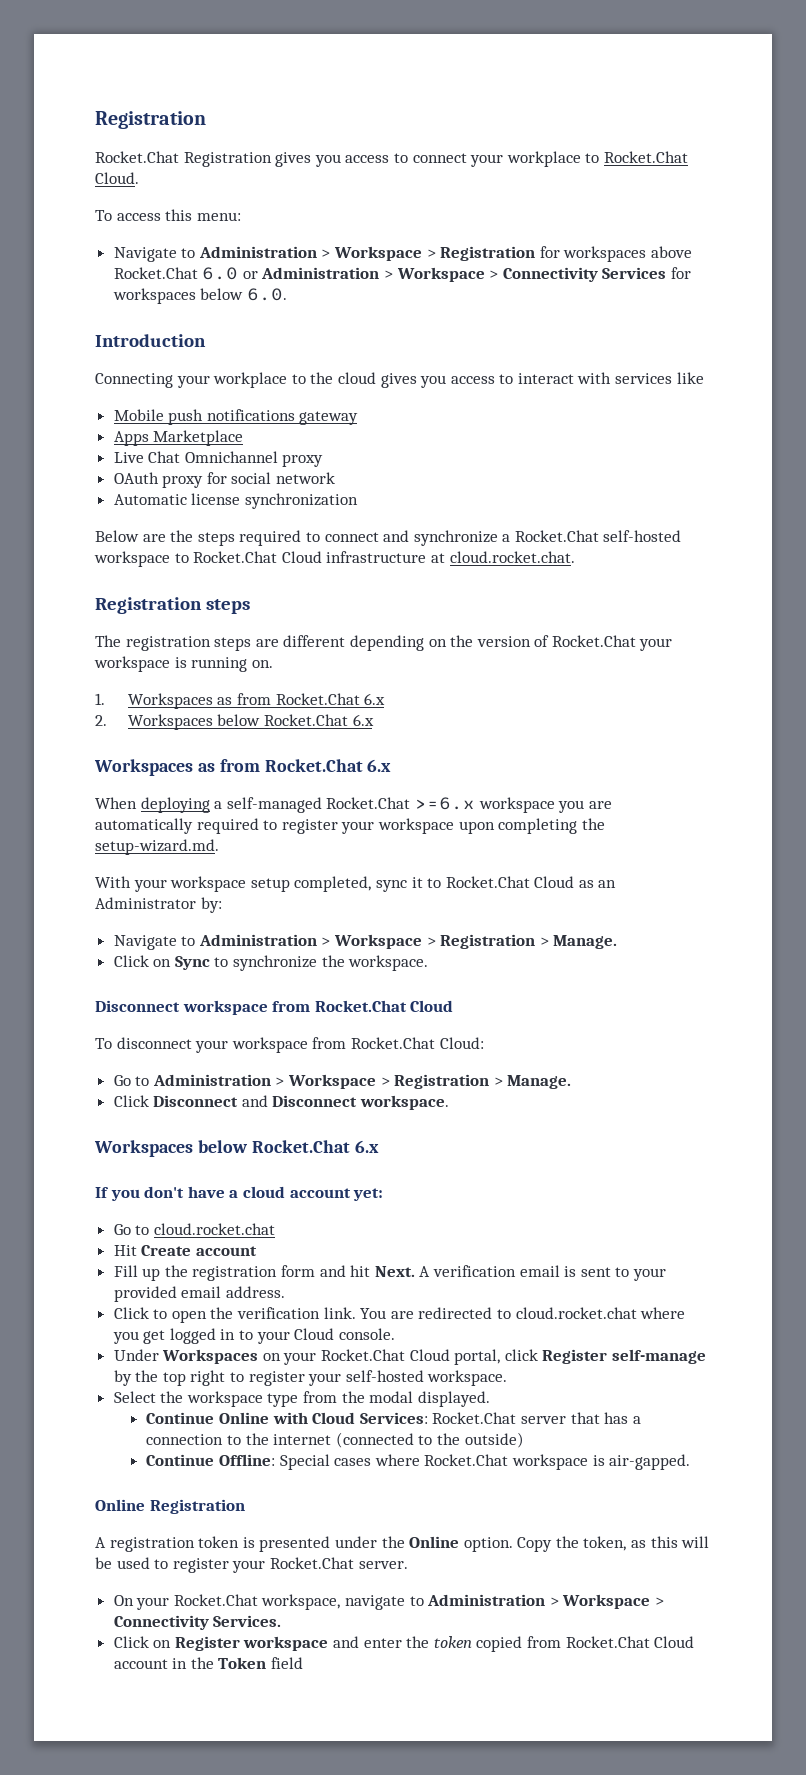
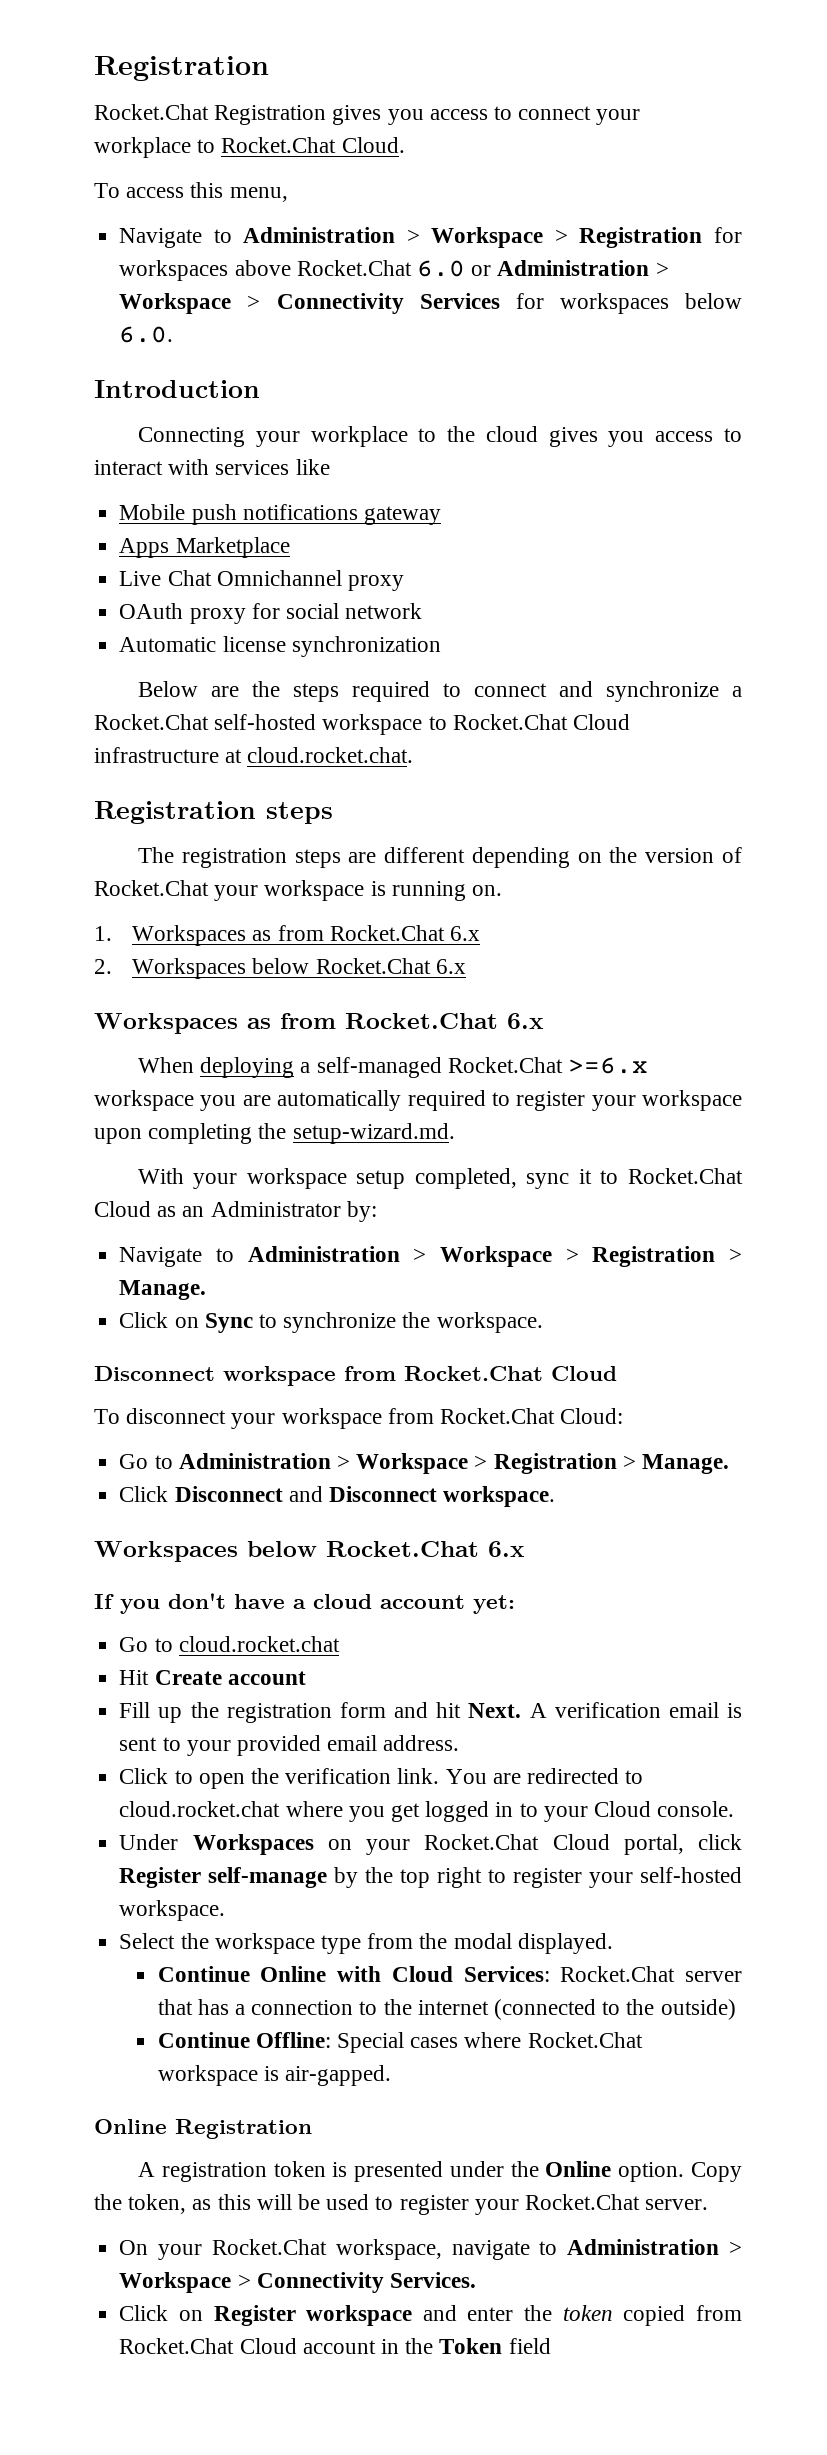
- To access this menu:
+ To access this menu,

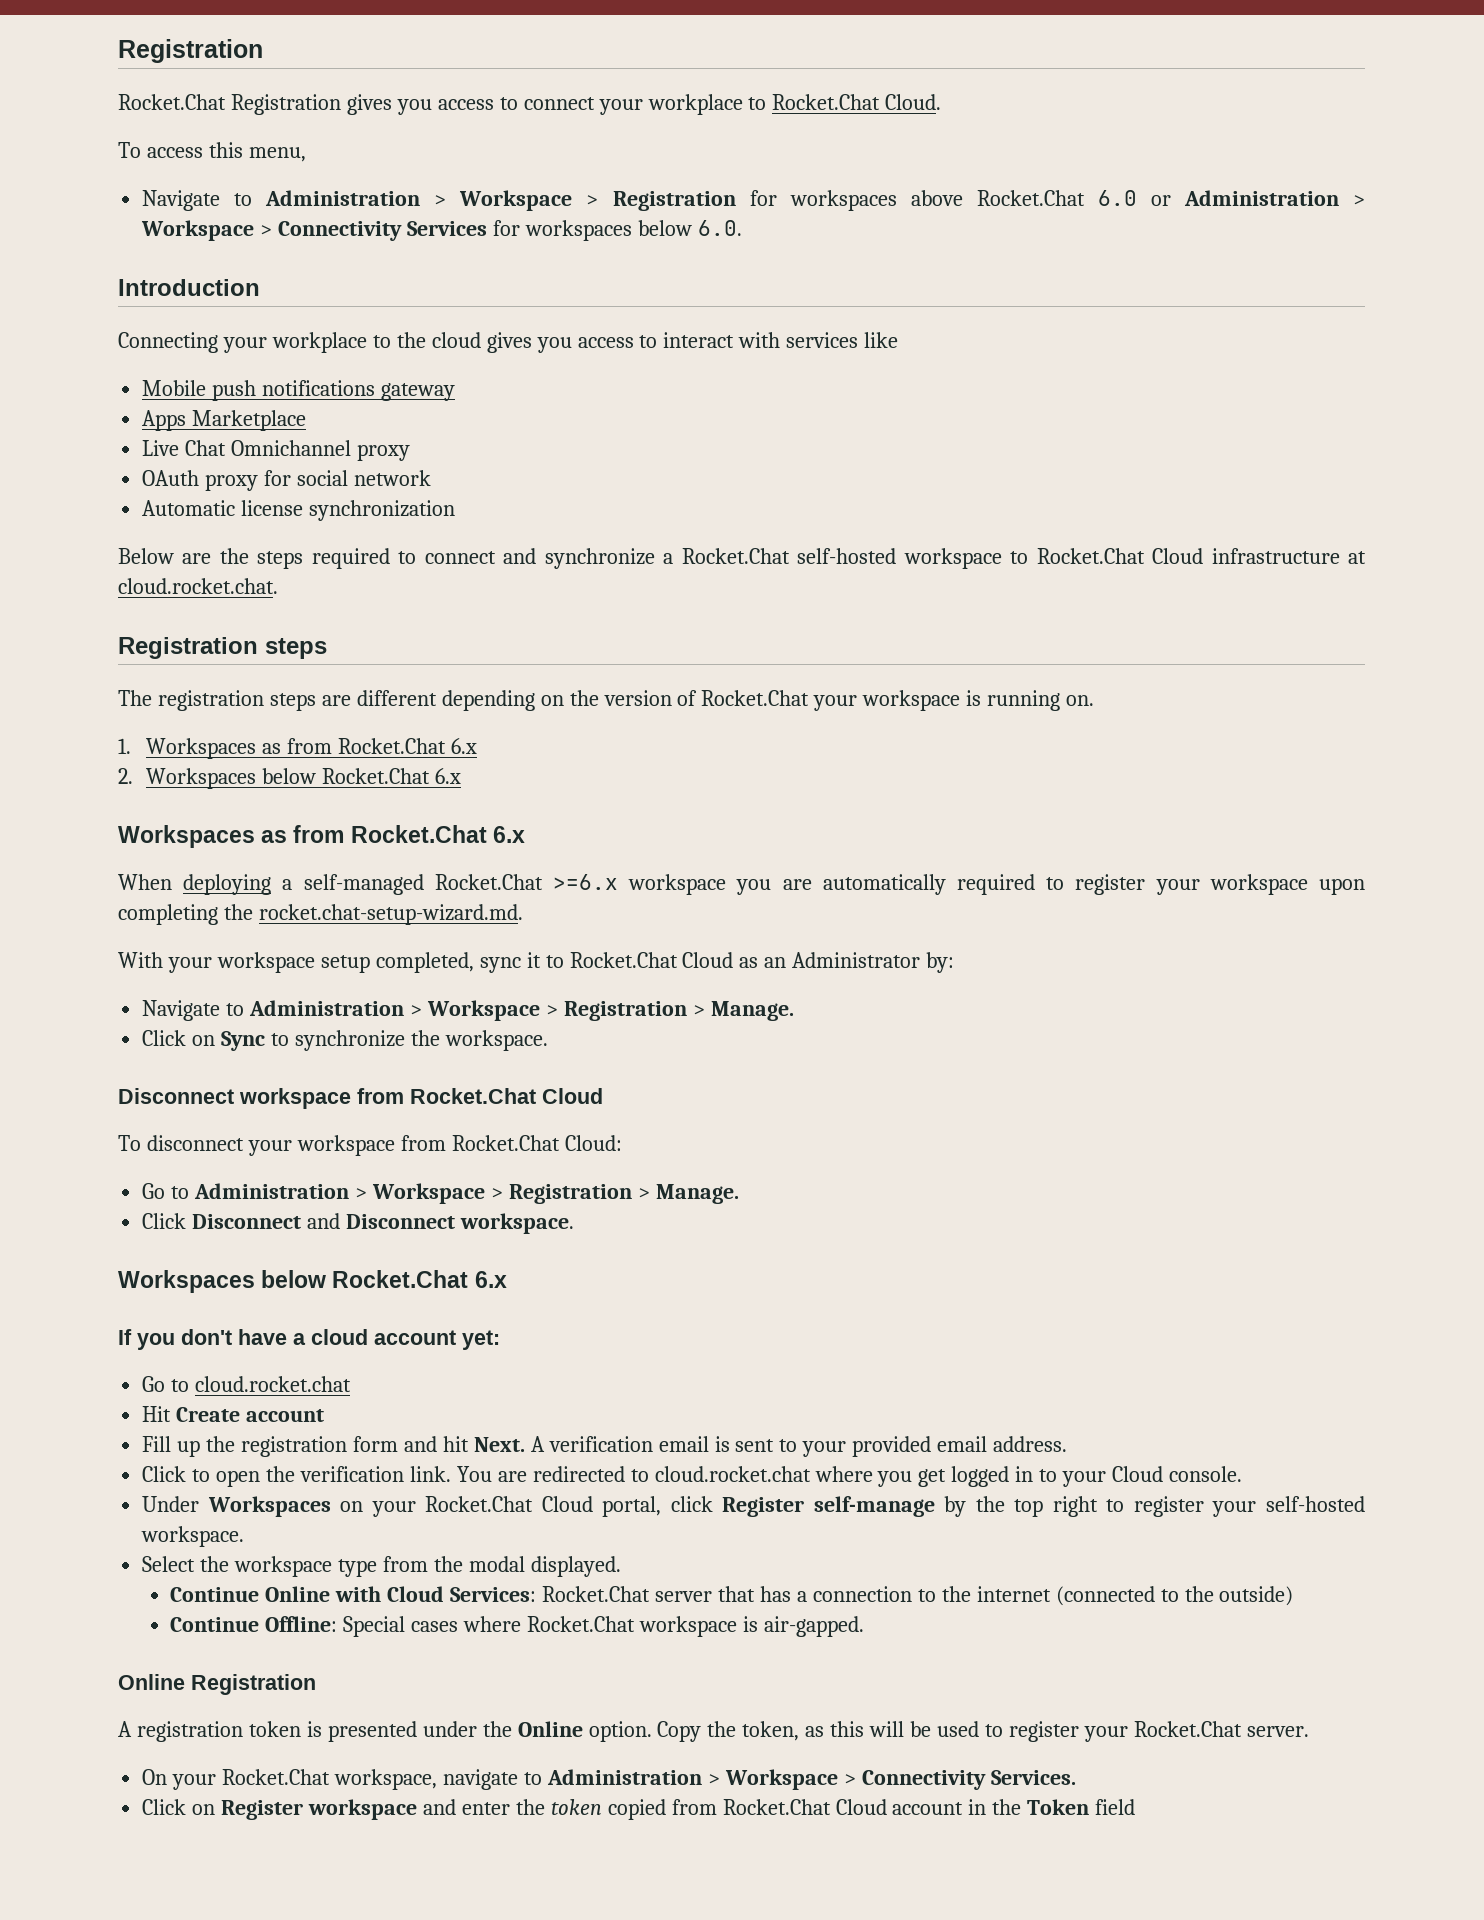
- When deploying a self-managed Rocket.Chat >=6.x workspace you are automatically required to register your workspace upon completing the setup-wizard.md.
+ When deploying a self-managed Rocket.Chat >=6.x workspace you are automatically required to register your workspace upon completing the rocket.chat-setup-wizard.md.

